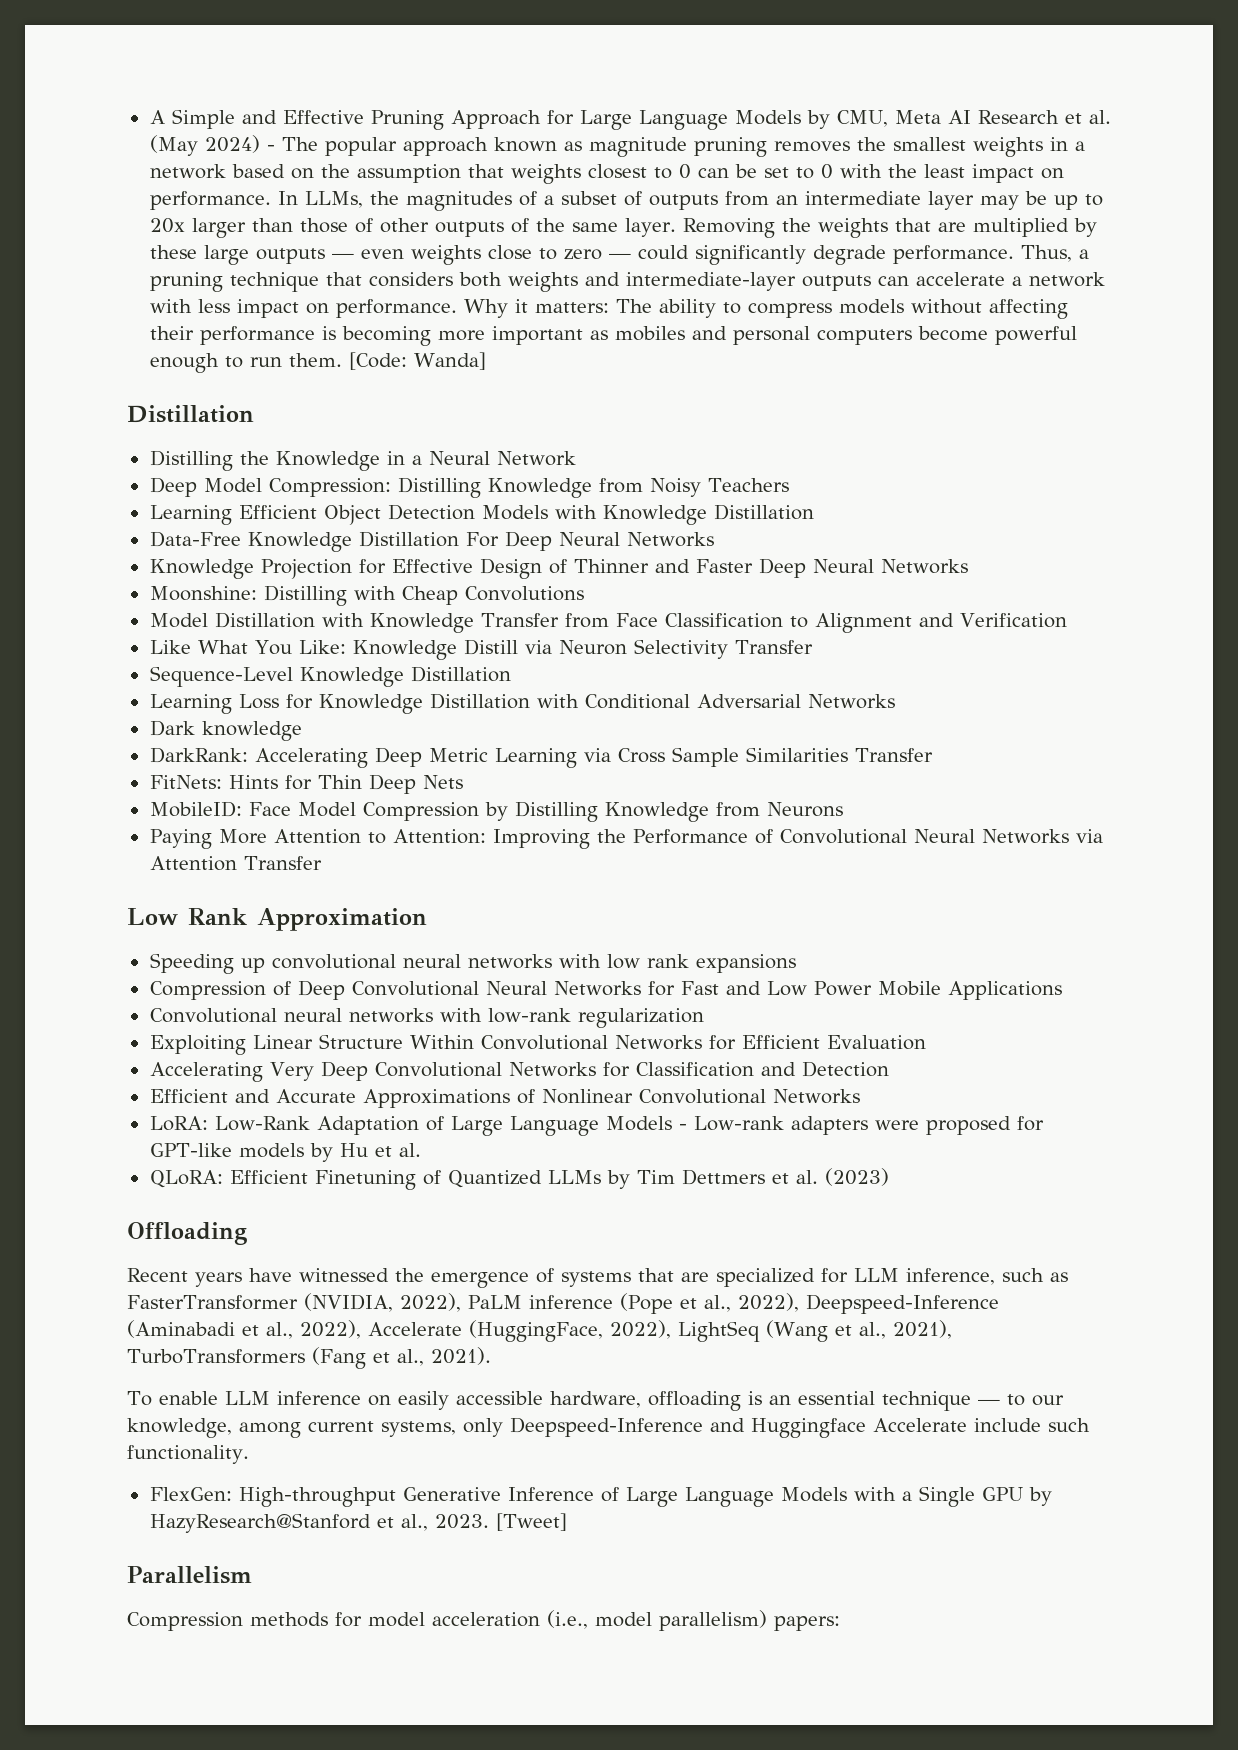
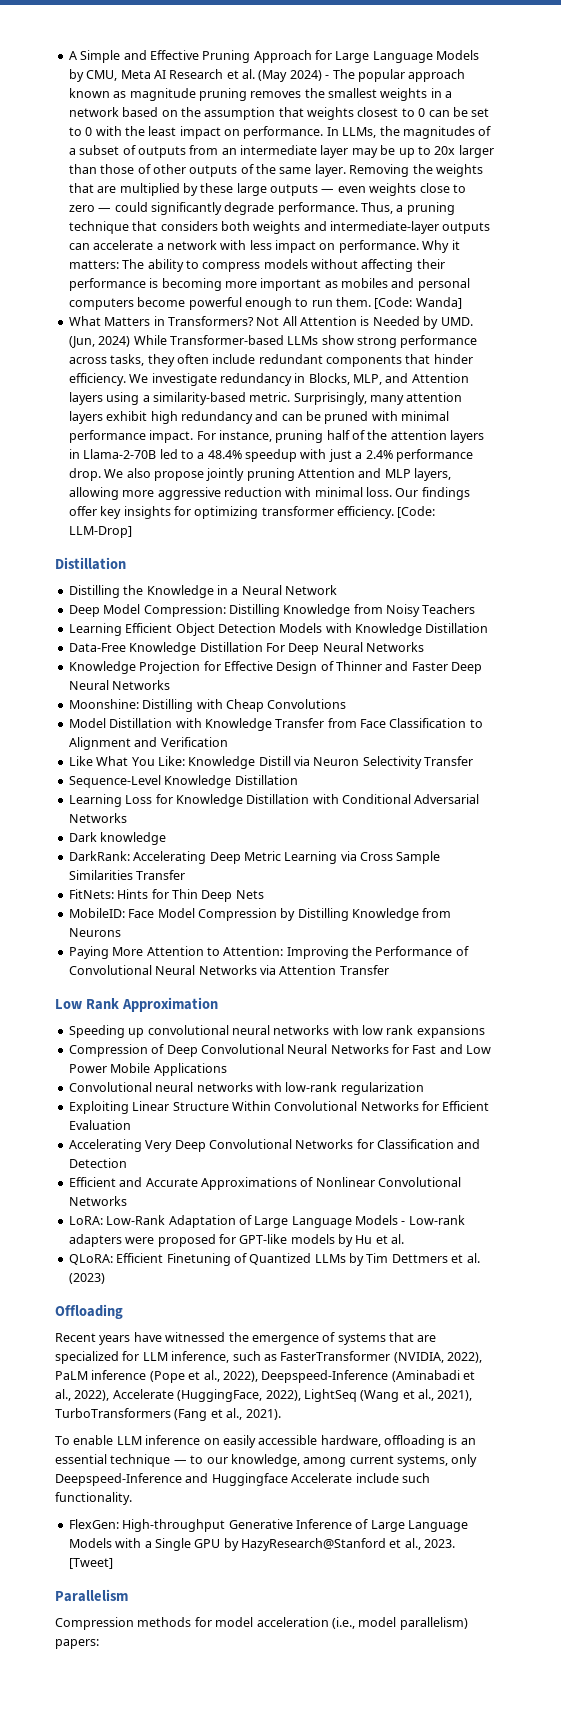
+ What Matters in Transformers? Not All Attention is Needed by UMD. (Jun, 2024) While Transformer-based LLMs show strong performance across tasks, they often include redundant components that hinder efficiency. We investigate redundancy in Blocks, MLP, and Attention layers using a similarity-based metric. Surprisingly, many attention layers exhibit high redundancy and can be pruned with minimal performance impact. For instance, pruning half of the attention layers in Llama-2-70B led to a 48.4% speedup with just a 2.4% performance drop. We also propose jointly pruning Attention and MLP layers, allowing more aggressive reduction with minimal loss. Our findings offer key insights for optimizing transformer efficiency. [Code: LLM-Drop]

